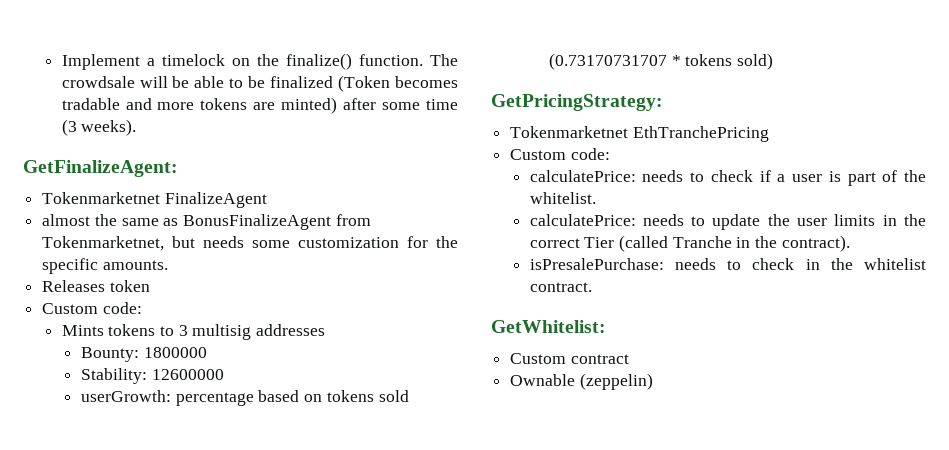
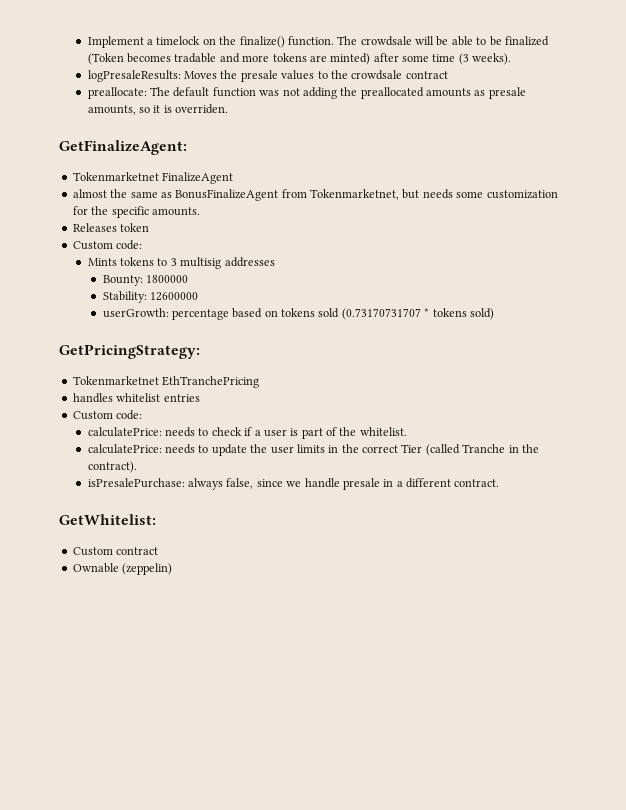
+ logPresaleResults: Moves the presale values to the crowdsale contract
+ preallocate: The default function was not adding the preallocated amounts as presale amounts, so it is overriden.
+ handles whitelist entries
- isPresalePurchase: needs to check in the whitelist contract.
+ isPresalePurchase: always false, since we handle presale in a different contract.

